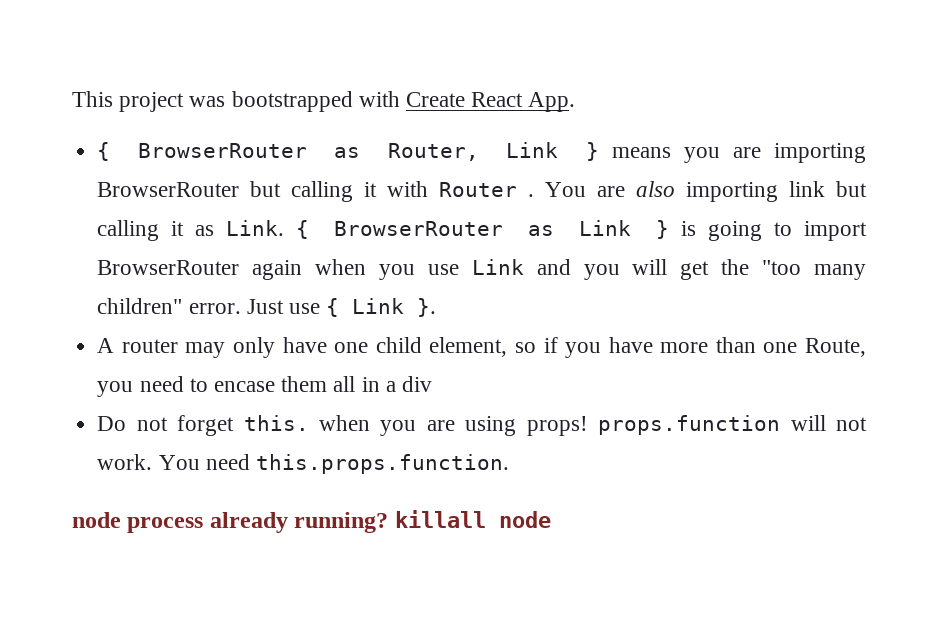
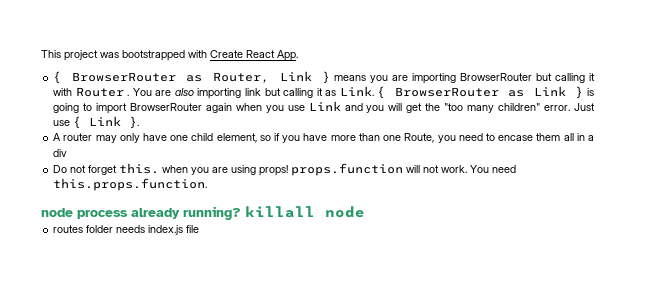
+ routes folder needs index.js file

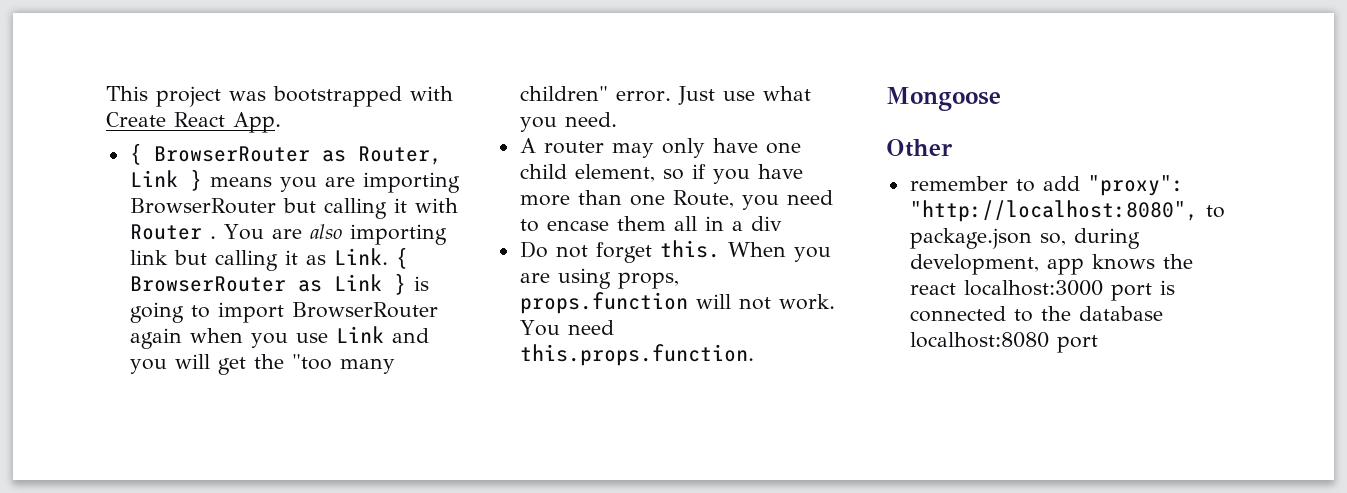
- Just use { Link }.
+ Just use what you need.
- Do not forget this. when you are using props! props.function will not work.
+ Do not forget this. When you are using props, props.function will not work.
- node process already running? killall node
- routes folder needs index.js file
+ Mongoose
+ Other
+ remember to add "proxy": "http://localhost:8080", to package.json so, during development, app knows the react localhost:3000 port is connected to the database localhost:8080 port

